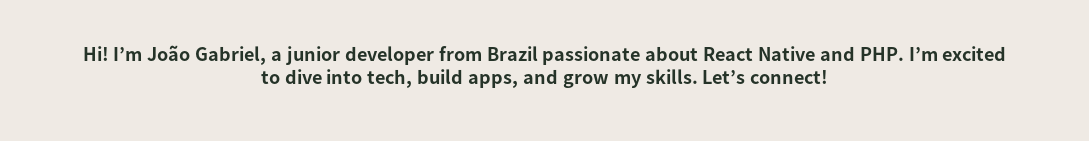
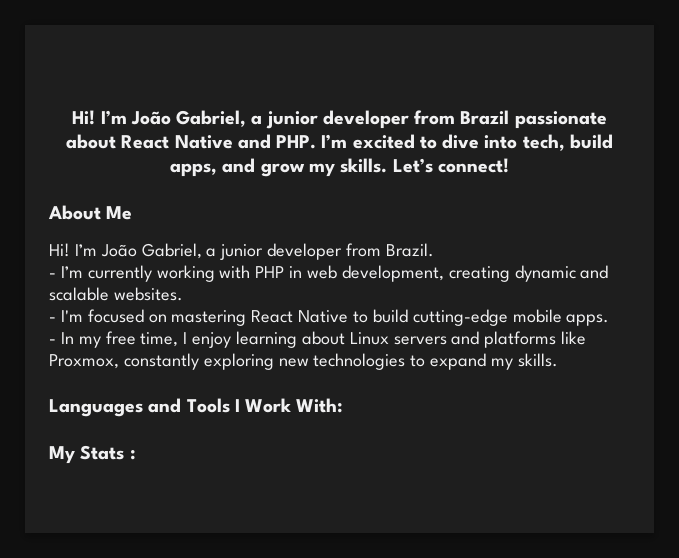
+ About Me
+ Hi! I’m João Gabriel, a junior developer from Brazil.
+ - I’m currently working with PHP in web development, creating dynamic and scalable websites.
+ - I'm focused on mastering React Native to build cutting-edge mobile apps.
+ - In my free time, I enjoy learning about Linux servers and platforms like Proxmox, constantly exploring new technologies to expand my skills.
+ Languages and Tools I Work With:
+ My Stats :

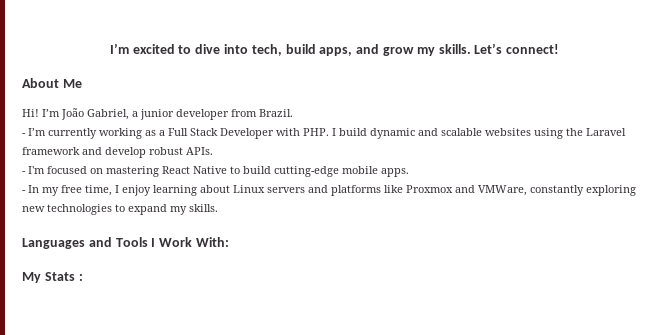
- Hi! I’m João Gabriel, a junior developer from Brazil passionate about React Native and PHP. I’m excited to dive into tech, build apps, and grow my skills.
+ I’m excited to dive into tech, build apps, and grow my skills.
- - I’m currently working with PHP in web development, creating dynamic and scalable websites.
+ - I’m currently working as a Full Stack Developer with PHP. I build dynamic and scalable websites using the Laravel framework and develop robust APIs.
- - In my free time, I enjoy learning about Linux servers and platforms like Proxmox, constantly exploring new technologies to expand my skills.
+ - In my free time, I enjoy learning about Linux servers and platforms like Proxmox and VMWare, constantly exploring new technologies to expand my skills.

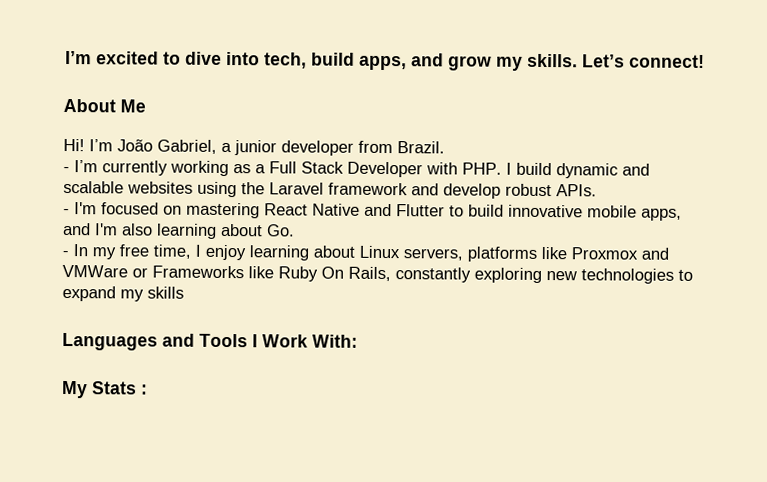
- - I'm focused on mastering React Native to build cutting-edge mobile apps.
+ - I'm focused on mastering React Native and Flutter to build innovative mobile apps, and I'm also learning about Go.
- - In my free time, I enjoy learning about Linux servers and platforms like Proxmox and VMWare, constantly exploring new technologies to expand my skills.
+ - In my free time, I enjoy learning about Linux servers, platforms like Proxmox and VMWare or Frameworks like Ruby On Rails, constantly exploring new technologies to expand my skills

